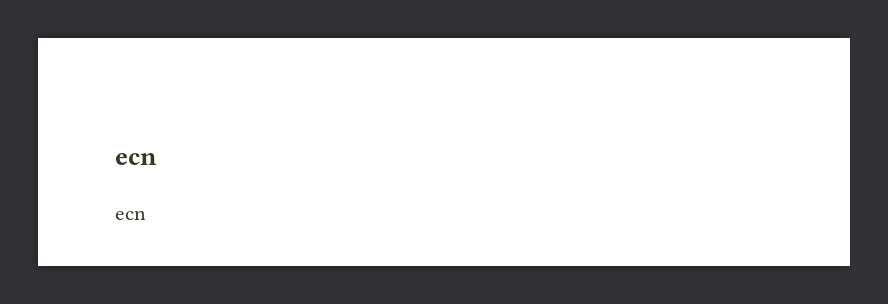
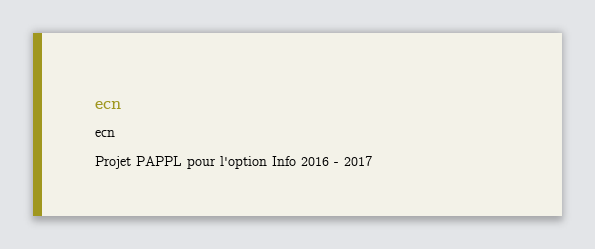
+ Projet PAPPL pour l'option Info 2016 - 2017

